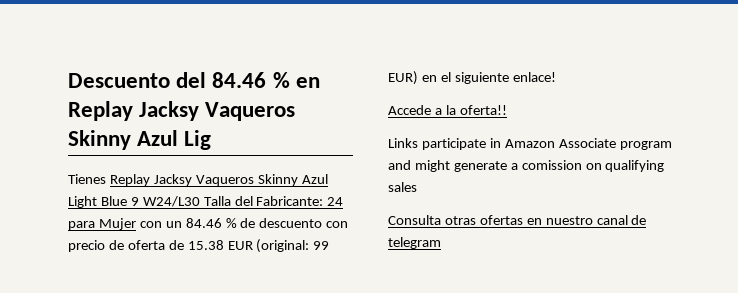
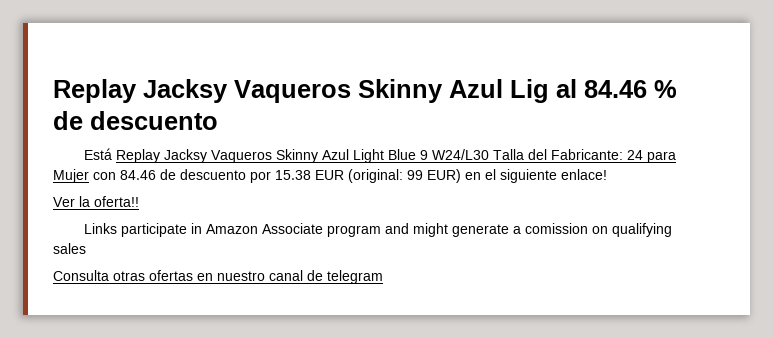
- Descuento del 84.46 % en Replay Jacksy Vaqueros Skinny Azul Lig
- Tienes Replay Jacksy Vaqueros Skinny Azul Light Blue 9 W24/L30 Talla del Fabricante: 24 para Mujer con un 84.46 % de descuento con precio de oferta de 15.38 EUR (original: 99 EUR) en el siguiente enlace!
+ Replay Jacksy Vaqueros Skinny Azul Lig al 84.46 % de descuento
+ Está Replay Jacksy Vaqueros Skinny Azul Light Blue 9 W24/L30 Talla del Fabricante: 24 para Mujer con 84.46 de descuento por 15.38 EUR (original: 99 EUR) en el siguiente enlace!
- Accede a la oferta!!
+ Ver la oferta!!

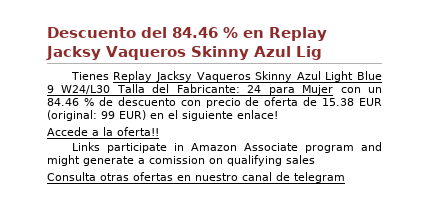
- Replay Jacksy Vaqueros Skinny Azul Lig al 84.46 % de descuento
- Está Replay Jacksy Vaqueros Skinny Azul Light Blue 9 W24/L30 Talla del Fabricante: 24 para Mujer con 84.46 de descuento por 15.38 EUR (original: 99 EUR) en el siguiente enlace!
+ Descuento del 84.46 % en Replay Jacksy Vaqueros Skinny Azul Lig
+ Tienes Replay Jacksy Vaqueros Skinny Azul Light Blue 9 W24/L30 Talla del Fabricante: 24 para Mujer con un 84.46 % de descuento con precio de oferta de 15.38 EUR (original: 99 EUR) en el siguiente enlace!
- Ver la oferta!!
+ Accede a la oferta!!

